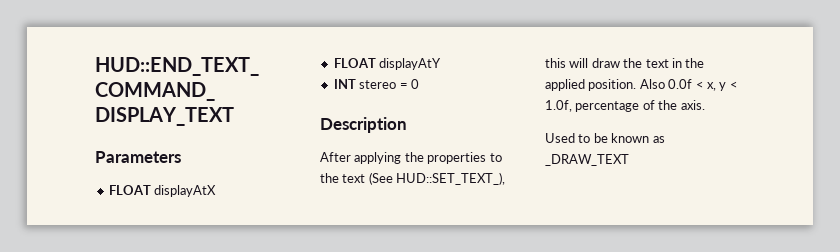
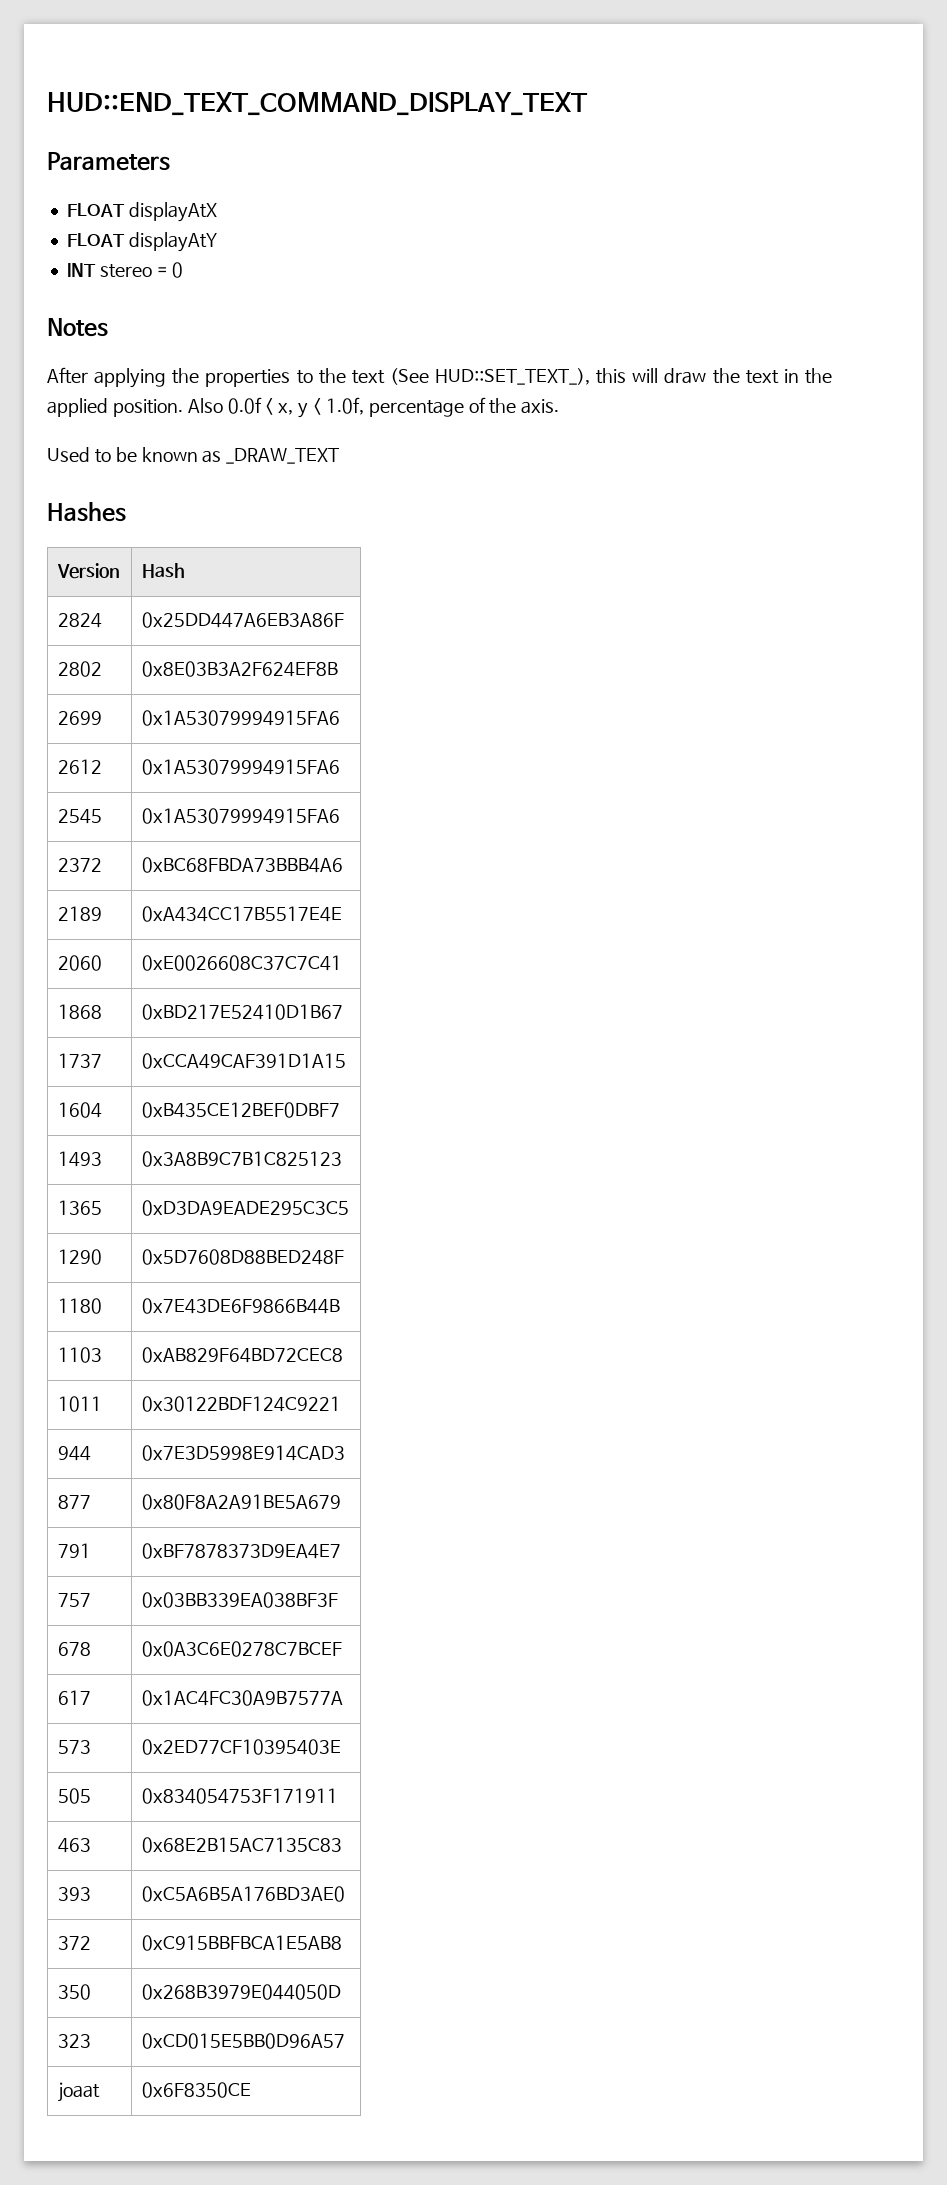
- Description
+ Notes
+ Hashes
+ Version | Hash
+ 2824 | 0x25DD447A6EB3A86F
+ 2802 | 0x8E03B3A2F624EF8B
+ 2699 | 0x1A53079994915FA6
+ 2612 | 0x1A53079994915FA6
+ 2545 | 0x1A53079994915FA6
+ 2372 | 0xBC68FBDA73BBB4A6
+ 2189 | 0xA434CC17B5517E4E
+ 2060 | 0xE0026608C37C7C41
+ 1868 | 0xBD217E52410D1B67
+ 1737 | 0xCCA49CAF391D1A15
+ 1604 | 0xB435CE12BEF0DBF7
+ 1493 | 0x3A8B9C7B1C825123
+ 1365 | 0xD3DA9EADE295C3C5
+ 1290 | 0x5D7608D88BED248F
+ 1180 | 0x7E43DE6F9866B44B
+ 1103 | 0xAB829F64BD72CEC8
+ 1011 | 0x30122BDF124C9221
+ 944 | 0x7E3D5998E914CAD3
+ 877 | 0x80F8A2A91BE5A679
+ 791 | 0xBF7878373D9EA4E7
+ 757 | 0x03BB339EA038BF3F
+ 678 | 0x0A3C6E0278C7BCEF
+ 617 | 0x1AC4FC30A9B7577A
+ 573 | 0x2ED77CF10395403E
+ 505 | 0x834054753F171911
+ 463 | 0x68E2B15AC7135C83
+ 393 | 0xC5A6B5A176BD3AE0
+ 372 | 0xC915BBFBCA1E5AB8
+ 350 | 0x268B3979E044050D
+ 323 | 0xCD015E5BB0D96A57
+ joaat | 0x6F8350CE

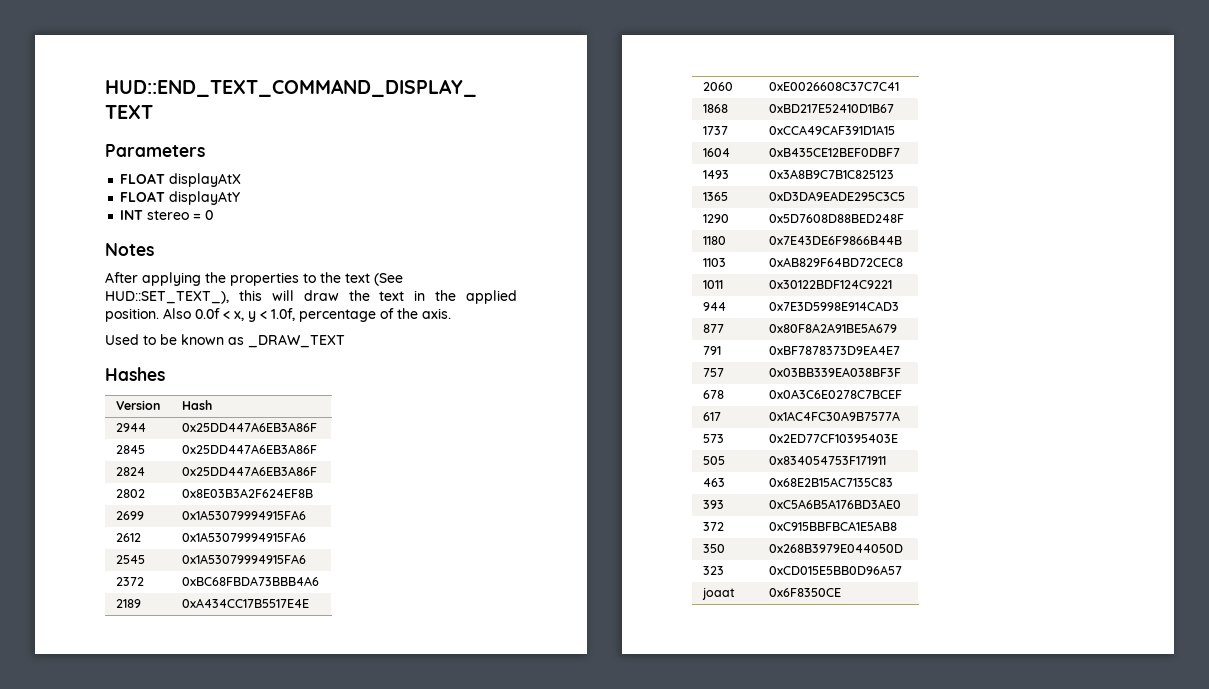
+ 2944 | 0x25DD447A6EB3A86F
+ 2845 | 0x25DD447A6EB3A86F

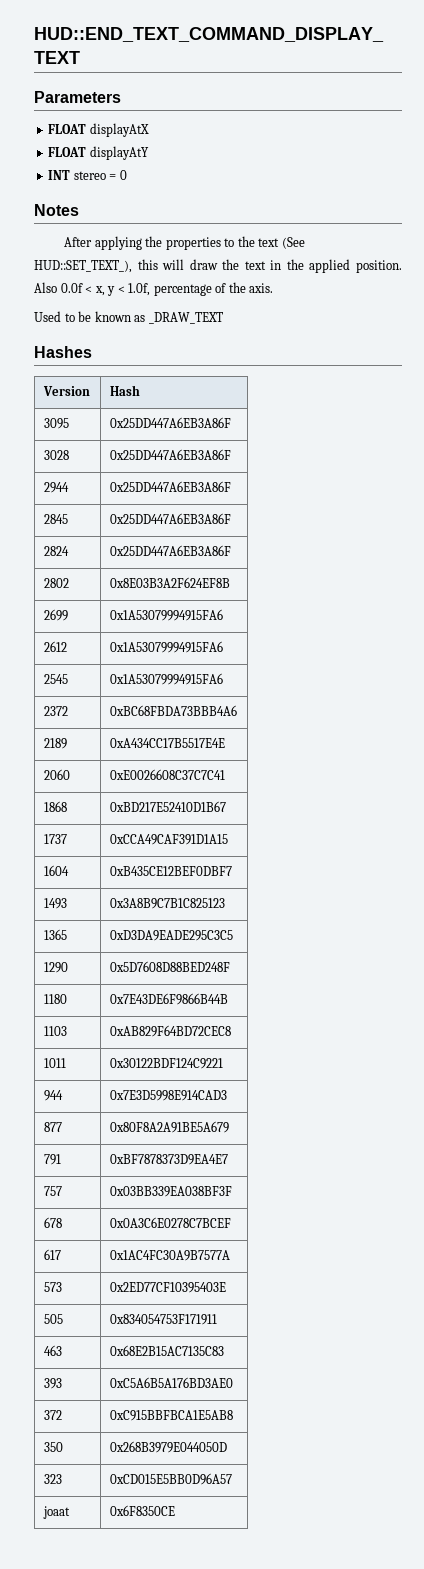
+ 3095 | 0x25DD447A6EB3A86F
+ 3028 | 0x25DD447A6EB3A86F

